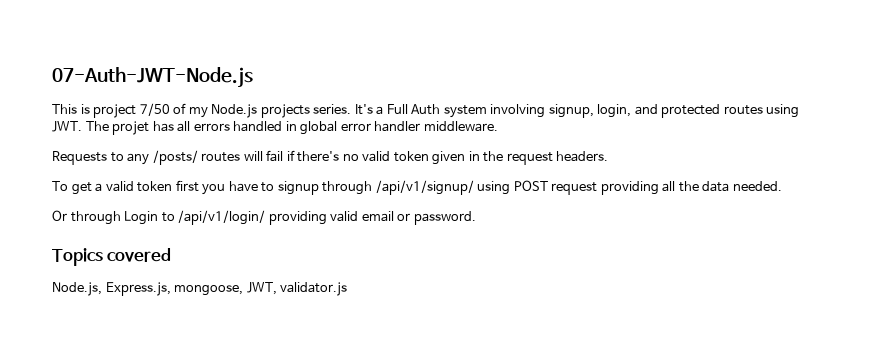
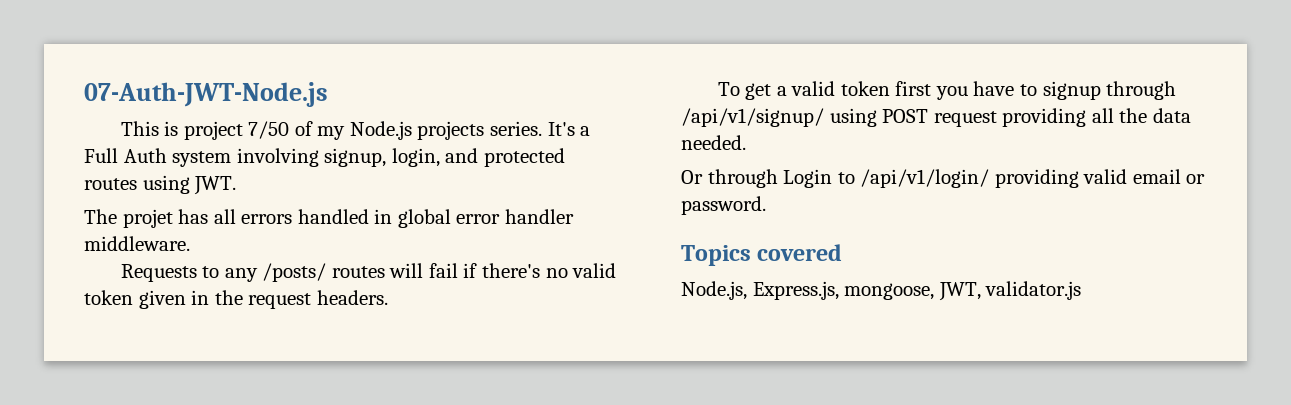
- It's a Full Auth system involving signup, login, and protected routes using JWT. The projet has all errors handled in global error handler middleware.
+ It's a Full Auth system involving signup, login, and protected routes using JWT.
+ The projet has all errors handled in global error handler middleware.

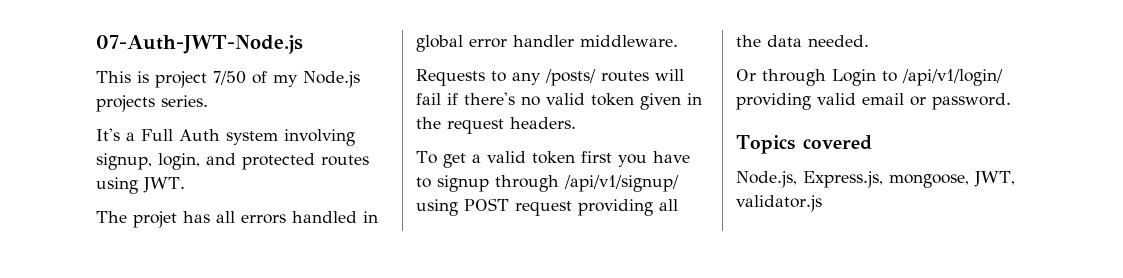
- This is project 7/50 of my Node.js projects series. It's a Full Auth system involving signup, login, and protected routes using JWT.
+ This is project 7/50 of my Node.js projects series.
+ It's a Full Auth system involving signup, login, and protected routes using JWT.

